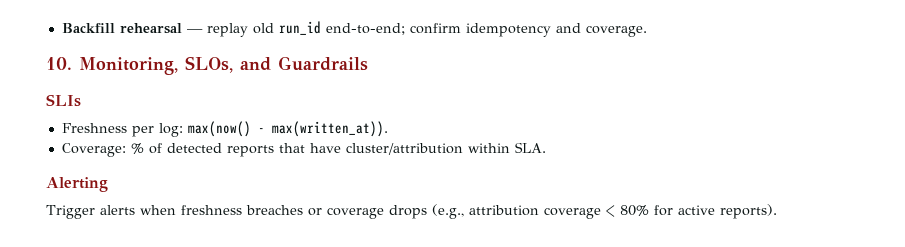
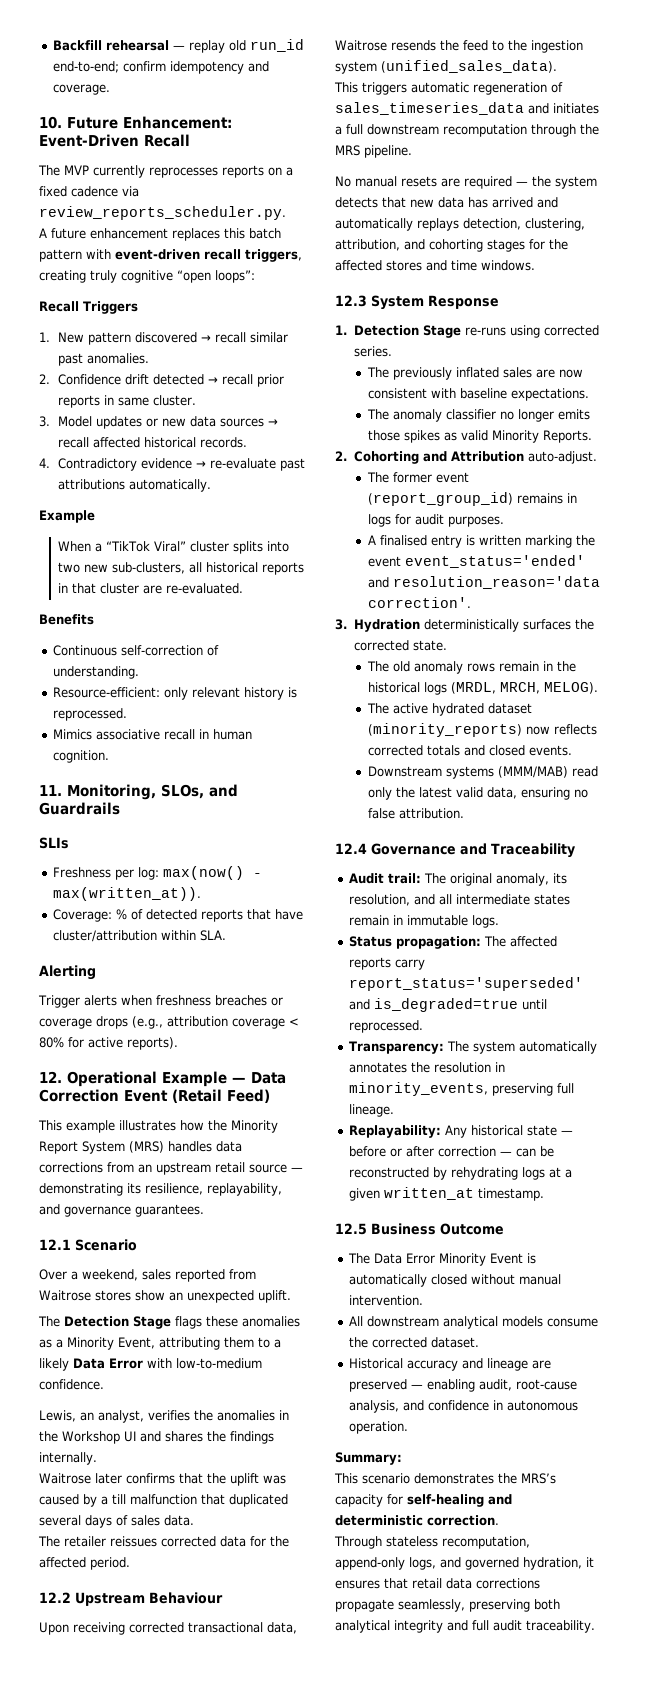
- 10. Monitoring, SLOs, and Guardrails
+ 10. Future Enhancement: Event-Driven Recall
+ The MVP currently reprocesses reports on a fixed cadence via review_reports_scheduler.py.
+ A future enhancement replaces this batch pattern with event-driven recall triggers, creating truly cognitive “open loops”:
+ Recall Triggers
+ 1. New pattern discovered → recall similar past anomalies.
+ 2. Confidence drift detected → recall prior reports in same cluster.
+ 3. Model updates or new data sources → recall affected historical records.
+ 4. Contradictory evidence → re-evaluate past attributions automatically.
+ Example
+ When a “TikTok Viral” cluster splits into two new sub-clusters, all historical reports in that cluster are re-evaluated.
+ Benefits
+ Continuous self-correction of understanding.
+ Resource-efficient: only relevant history is reprocessed.
+ Mimics associative recall in human cognition.
+ 11. Monitoring, SLOs, and Guardrails
+ 12. Operational Example — Data Correction Event (Retail Feed)
+ This example illustrates how the Minority Report System (MRS) handles data corrections from an upstream retail source — demonstrating its resilience, replayability, and governance guarantees.
+ 12.1 Scenario
+ Over a weekend, sales reported from Waitrose stores show an unexpected uplift.
+ The Detection Stage flags these anomalies as a Minority Event, attributing them to a likely Data Error with low-to-medium confidence.
+ Lewis, an analyst, verifies the anomalies in the Workshop UI and shares the findings internally.
+ Waitrose later confirms that the uplift was caused by a till malfunction that duplicated several days of sales data.
+ The retailer reissues corrected data for the affected period.
+ 12.2 Upstream Behaviour
+ Upon receiving corrected transactional data, Waitrose resends the feed to the ingestion system (unified_sales_data).
+ This triggers automatic regeneration of sales_timeseries_data and initiates a full downstream recomputation through the MRS pipeline.
+ No manual resets are required — the system detects that new data has arrived and automatically replays detection, clustering, attribution, and cohorting stages for the affected stores and time windows.
+ 12.3 System Response
+ 1. Detection Stage re-runs using corrected series.
+ The previously inflated sales are now consistent with baseline expectations.
+ The anomaly classifier no longer emits those spikes as valid Minority Reports.
+ 2. Cohorting and Attribution auto-adjust.
+ The former event (report_group_id) remains in logs for audit purposes.
+ A finalised entry is written marking the event event_status='ended' and resolution_reason='data correction'.
+ 3. Hydration deterministically surfaces the corrected state.
+ The old anomaly rows remain in the historical logs (MRDL, MRCH, MELOG).
+ The active hydrated dataset (minority_reports) now reflects corrected totals and closed events.
+ Downstream systems (MMM/MAB) read only the latest valid data, ensuring no false attribution.
+ 12.4 Governance and Traceability
+ Audit trail: The original anomaly, its resolution, and all intermediate states remain in immutable logs.
+ Status propagation: The affected reports carry report_status='superseded' and is_degraded=true until reprocessed.
+ Transparency: The system automatically annotates the resolution in minority_events, preserving full lineage.
+ Replayability: Any historical state — before or after correction — can be reconstructed by rehydrating logs at a given written_at timestamp.
+ 12.5 Business Outcome
+ The Data Error Minority Event is automatically closed without manual intervention.
+ All downstream analytical models consume the corrected dataset.
+ Historical accuracy and lineage are preserved — enabling audit, root-cause analysis, and confidence in autonomous operation.
+ Summary:
+ This scenario demonstrates the MRS’s capacity for self-healing and deterministic correction.
+ Through stateless recomputation, append-only logs, and governed hydration, it ensures that retail data corrections propagate seamlessly, preserving both analytical integrity and full audit traceability.

